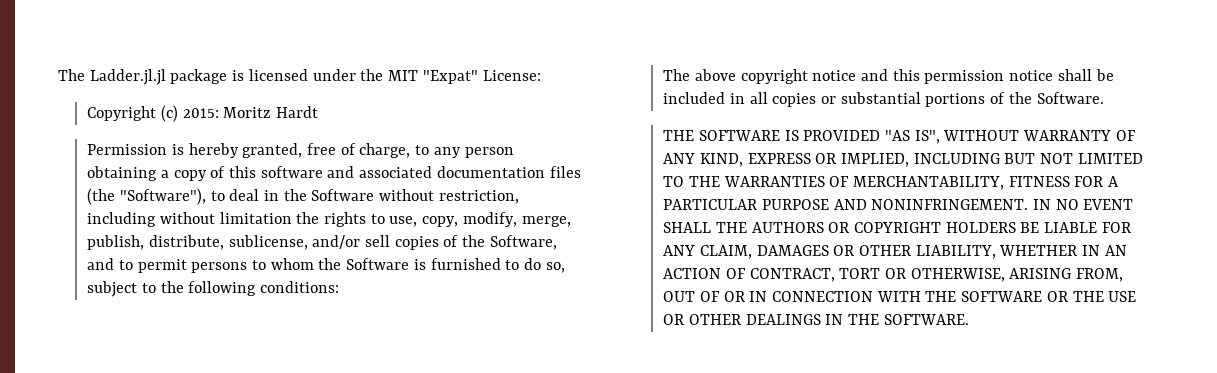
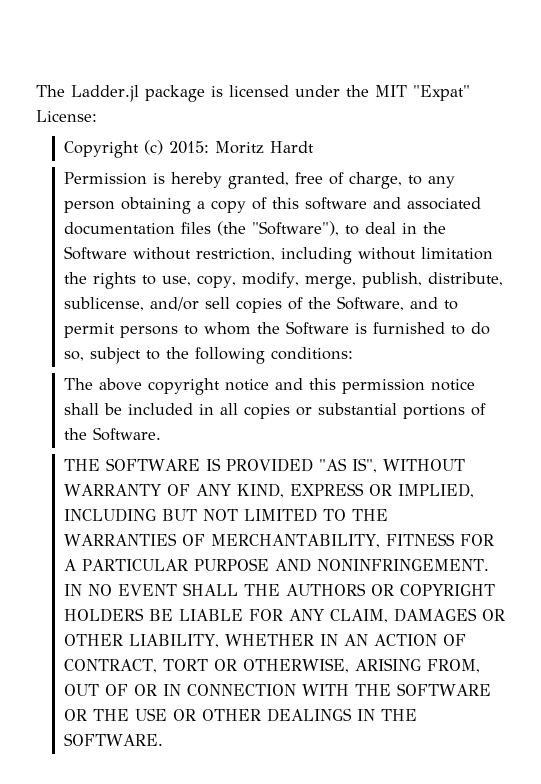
- The Ladder.jl.jl package is licensed under the MIT "Expat" License:
+ The Ladder.jl package is licensed under the MIT "Expat" License:

